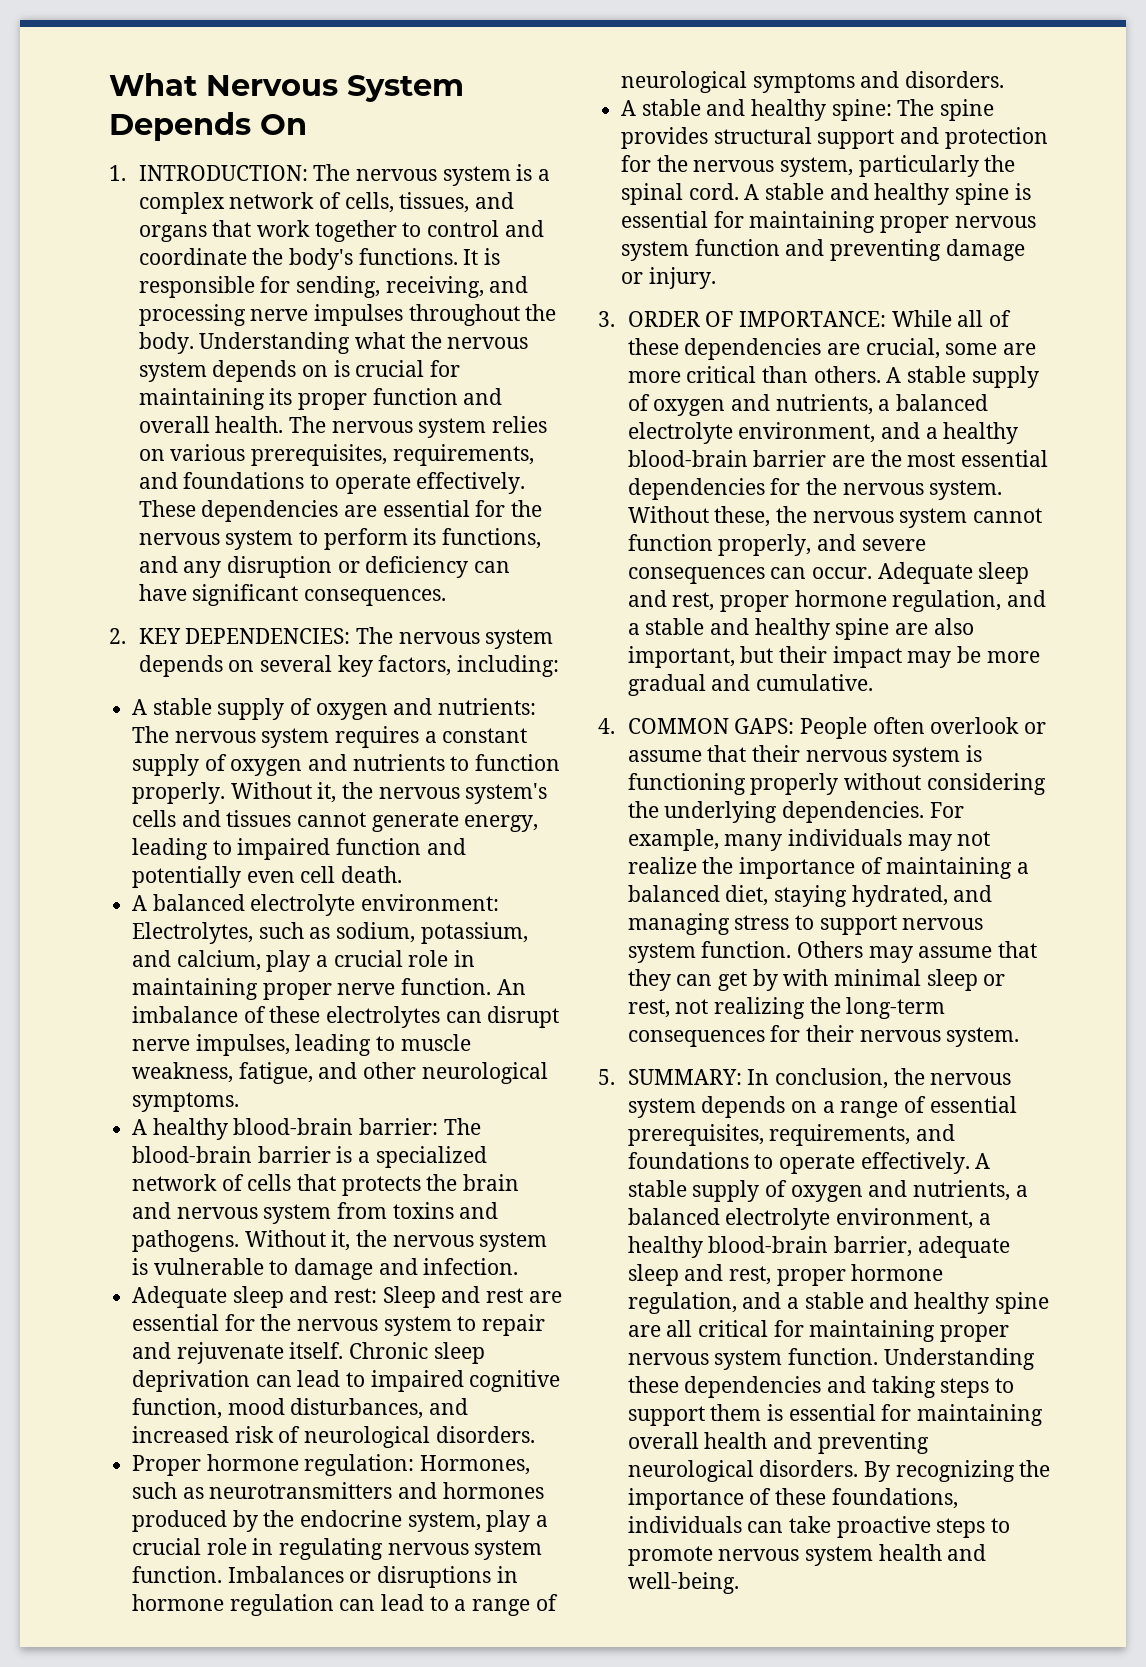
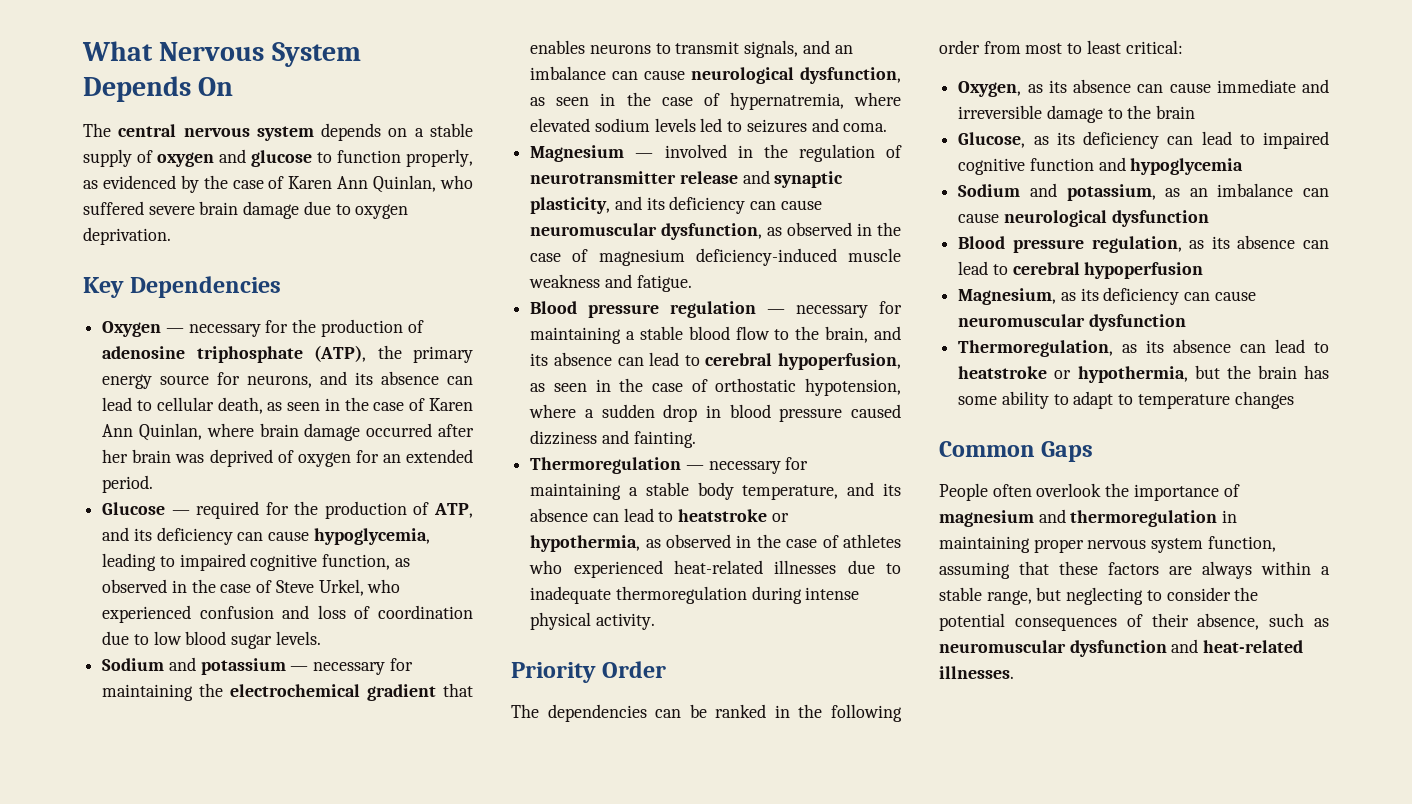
- 1. INTRODUCTION: The nervous system is a complex network of cells, tissues, and organs that work together to control and coordinate the body's functions. It is responsible for sending, receiving, and processing nerve impulses throughout the body. Understanding what the nervous system depends on is crucial for maintaining its proper function and overall health. The nervous system relies on various prerequisites, requirements, and foundations to operate effectively. These dependencies are essential for the nervous system to perform its functions, and any disruption or deficiency can have significant consequences.
- 2. KEY DEPENDENCIES: The nervous system depends on several key factors, including:
- A stable supply of oxygen and nutrients: The nervous system requires a constant supply of oxygen and nutrients to function properly. Without it, the nervous system's cells and tissues cannot generate energy, leading to impaired function and potentially even cell death.
- A balanced electrolyte environment: Electrolytes, such as sodium, potassium, and calcium, play a crucial role in maintaining proper nerve function. An imbalance of these electrolytes can disrupt nerve impulses, leading to muscle weakness, fatigue, and other neurological symptoms.
- A healthy blood-brain barrier: The blood-brain barrier is a specialized network of cells that protects the brain and nervous system from toxins and pathogens. Without it, the nervous system is vulnerable to damage and infection.
- Adequate sleep and rest: Sleep and rest are essential for the nervous system to repair and rejuvenate itself. Chronic sleep deprivation can lead to impaired cognitive function, mood disturbances, and increased risk of neurological disorders.
- Proper hormone regulation: Hormones, such as neurotransmitters and hormones produced by the endocrine system, play a crucial role in regulating nervous system function. Imbalances or disruptions in hormone regulation can lead to a range of neurological symptoms and disorders.
- A stable and healthy spine: The spine provides structural support and protection for the nervous system, particularly the spinal cord. A stable and healthy spine is essential for maintaining proper nervous system function and preventing damage or injury.
- 3. ORDER OF IMPORTANCE: While all of these dependencies are crucial, some are more critical than others. A stable supply of oxygen and nutrients, a balanced electrolyte environment, and a healthy blood-brain barrier are the most essential dependencies for the nervous system. Without these, the nervous system cannot function properly, and severe consequences can occur. Adequate sleep and rest, proper hormone regulation, and a stable and healthy spine are also important, but their impact may be more gradual and cumulative.
- 4. COMMON GAPS: People often overlook or assume that their nervous system is functioning properly without considering the underlying dependencies. For example, many individuals may not realize the importance of maintaining a balanced diet, staying hydrated, and managing stress to support nervous system function. Others may assume that they can get by with minimal sleep or rest, not realizing the long-term consequences for their nervous system.
- 5. SUMMARY: In conclusion, the nervous system depends on a range of essential prerequisites, requirements, and foundations to operate effectively. A stable supply of oxygen and nutrients, a balanced electrolyte environment, a healthy blood-brain barrier, adequate sleep and rest, proper hormone regulation, and a stable and healthy spine are all critical for maintaining proper nervous system function. Understanding these dependencies and taking steps to support them is essential for maintaining overall health and preventing neurological disorders. By recognizing the importance of these foundations, individuals can take proactive steps to promote nervous system health and well-being.
+ The central nervous system depends on a stable supply of oxygen and glucose to function properly, as evidenced by the case of Karen Ann Quinlan, who suffered severe brain damage due to oxygen deprivation.
+ Key Dependencies
+ Oxygen — necessary for the production of adenosine triphosphate (ATP), the primary energy source for neurons, and its absence can lead to cellular death, as seen in the case of Karen Ann Quinlan, where brain damage occurred after her brain was deprived of oxygen for an extended period.
+ Glucose — required for the production of ATP, and its deficiency can cause hypoglycemia, leading to impaired cognitive function, as observed in the case of Steve Urkel, who experienced confusion and loss of coordination due to low blood sugar levels.
+ Sodium and potassium — necessary for maintaining the electrochemical gradient that enables neurons to transmit signals, and an imbalance can cause neurological dysfunction, as seen in the case of hypernatremia, where elevated sodium levels led to seizures and coma.
+ Magnesium — involved in the regulation of neurotransmitter release and synaptic plasticity, and its deficiency can cause neuromuscular dysfunction, as observed in the case of magnesium deficiency-induced muscle weakness and fatigue.
+ Blood pressure regulation — necessary for maintaining a stable blood flow to the brain, and its absence can lead to cerebral hypoperfusion, as seen in the case of orthostatic hypotension, where a sudden drop in blood pressure caused dizziness and fainting.
+ Thermoregulation — necessary for maintaining a stable body temperature, and its absence can lead to heatstroke or hypothermia, as observed in the case of athletes who experienced heat-related illnesses due to inadequate thermoregulation during intense physical activity.
+ Priority Order
+ The dependencies can be ranked in the following order from most to least critical:
+ Oxygen, as its absence can cause immediate and irreversible damage to the brain
+ Glucose, as its deficiency can lead to impaired cognitive function and hypoglycemia
+ Sodium and potassium, as an imbalance can cause neurological dysfunction
+ Blood pressure regulation, as its absence can lead to cerebral hypoperfusion
+ Magnesium, as its deficiency can cause neuromuscular dysfunction
+ Thermoregulation, as its absence can lead to heatstroke or hypothermia, but the brain has some ability to adapt to temperature changes
+ Common Gaps
+ People often overlook the importance of magnesium and thermoregulation in maintaining proper nervous system function, assuming that these factors are always within a stable range, but neglecting to consider the potential consequences of their absence, such as neuromuscular dysfunction and heat-related illnesses.

